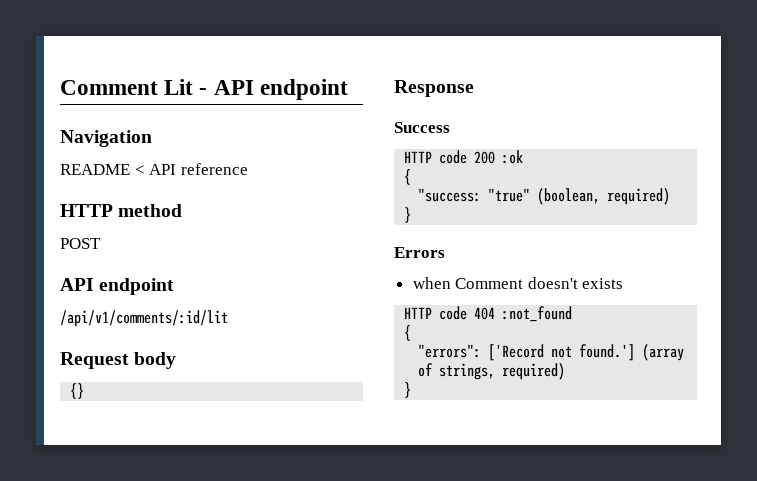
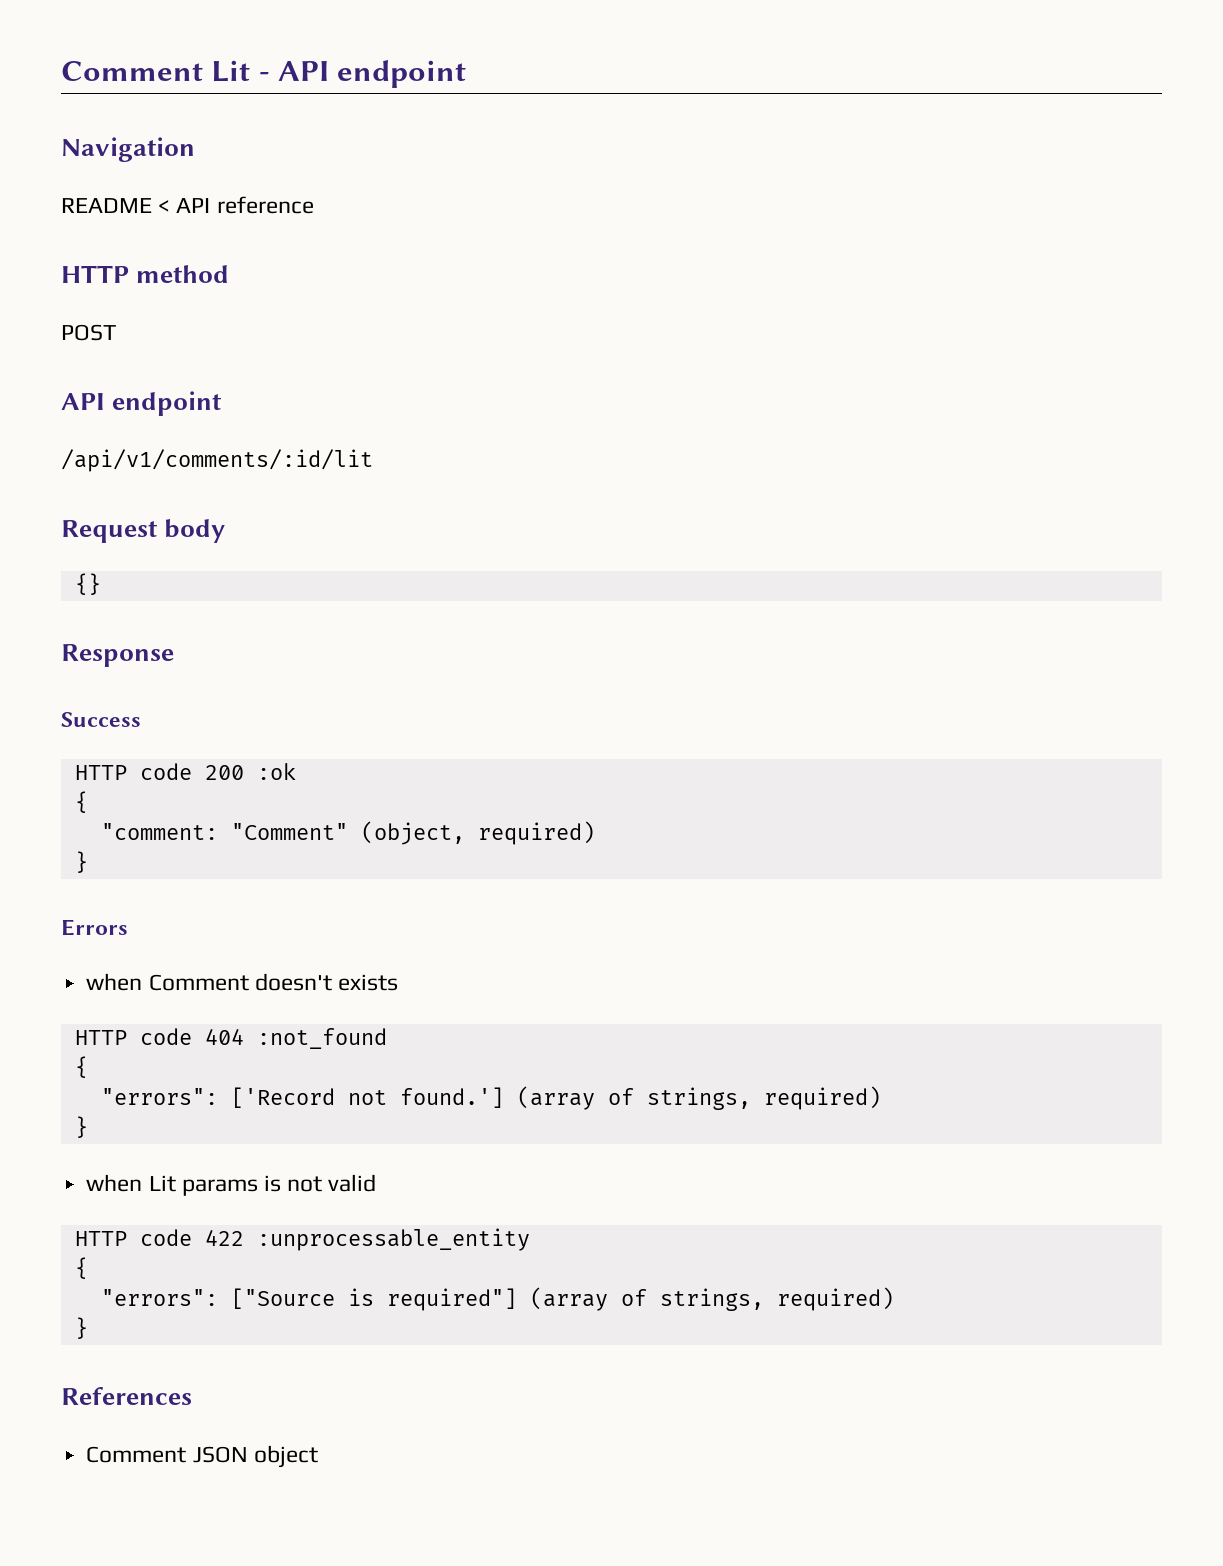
- "success: "true" (boolean, required)
+ "comment: "Comment" (object, required)
+ when Lit params is not valid
+ HTTP code 422 :unprocessable_entity
+ {
+ "errors": ["Source is required"] (array of strings, required)
+ }
+ References
+ Comment JSON object

